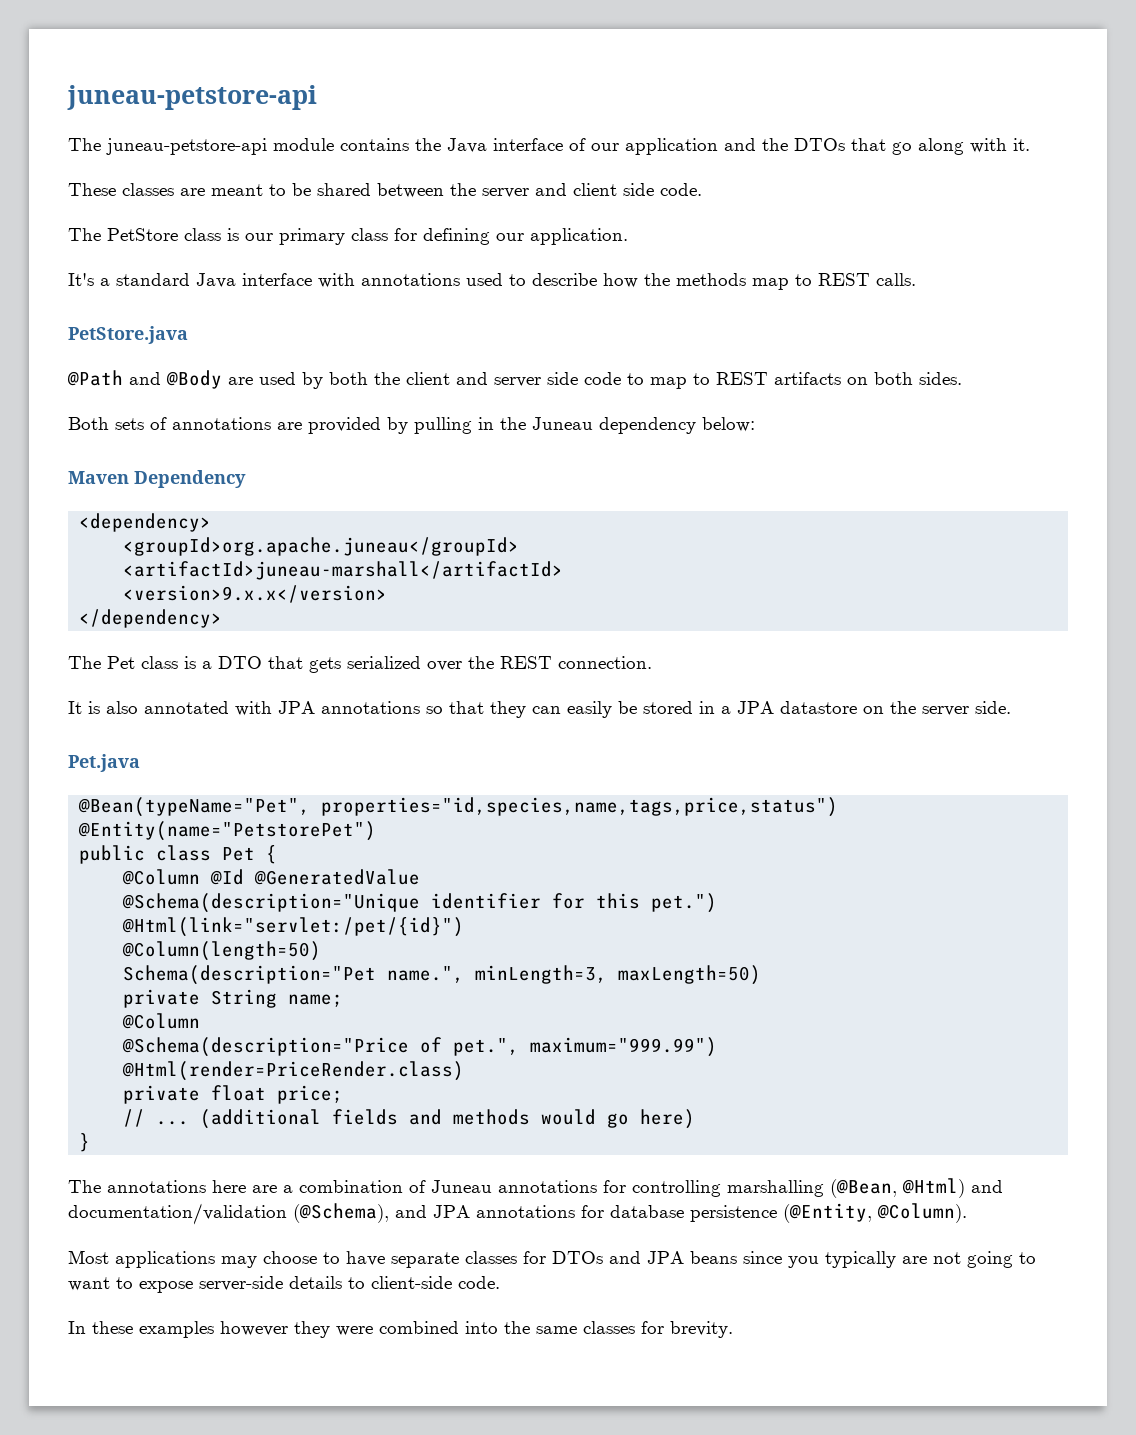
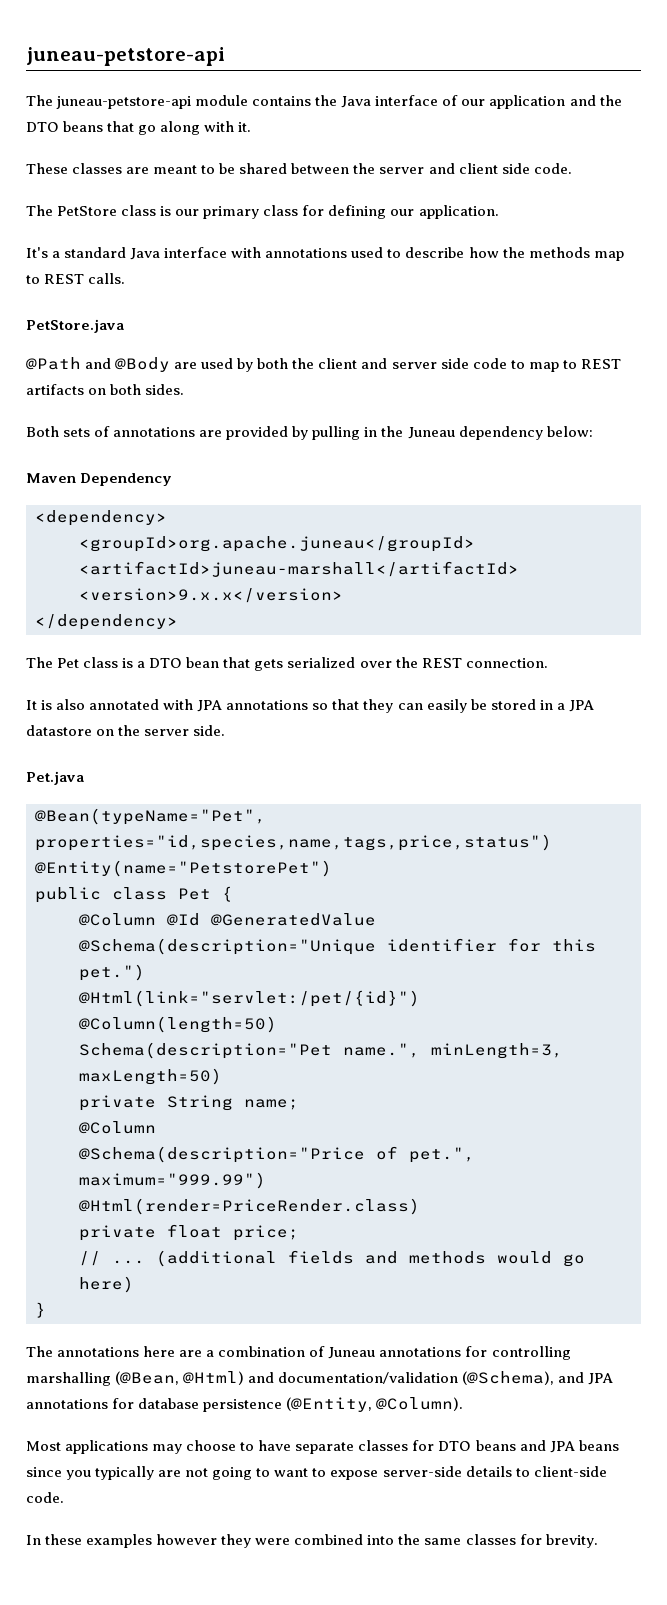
- The juneau-petstore-api module contains the Java interface of our application and the DTOs that go along with it.
+ The juneau-petstore-api module contains the Java interface of our application and the DTO beans that go along with it.
- The Pet class is a DTO that gets serialized over the REST connection.
+ The Pet class is a DTO bean that gets serialized over the REST connection.
- Most applications may choose to have separate classes for DTOs and JPA beans since you typically are not going to want to expose server-side details to client-side code.
+ Most applications may choose to have separate classes for DTO beans and JPA beans since you typically are not going to want to expose server-side details to client-side code.

